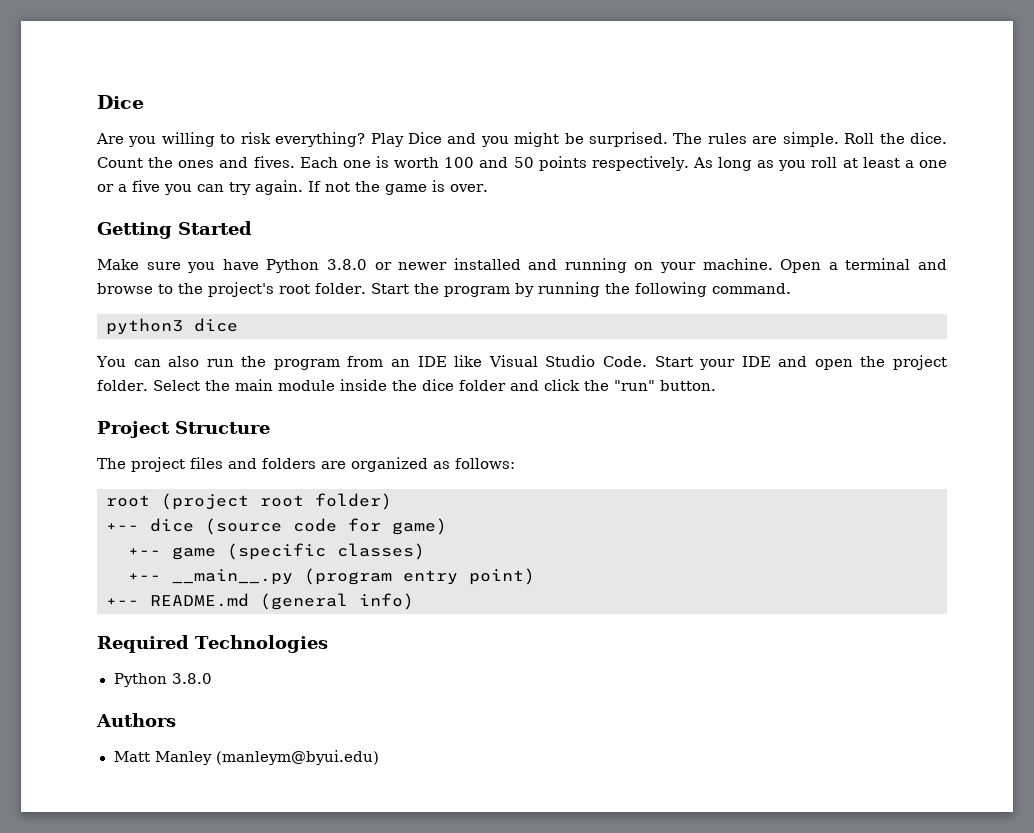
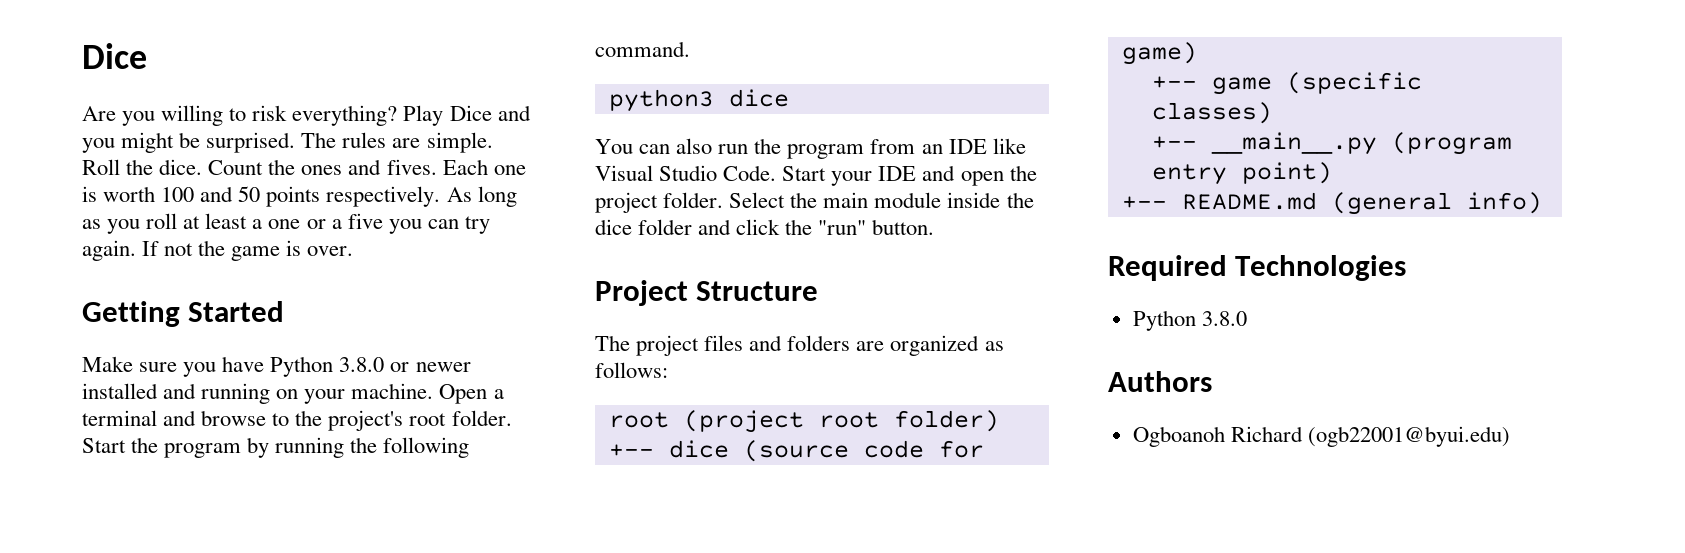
- Matt Manley (manleym@byui.edu)
+ Ogboanoh Richard (ogb22001@byui.edu)

